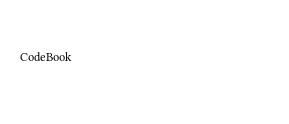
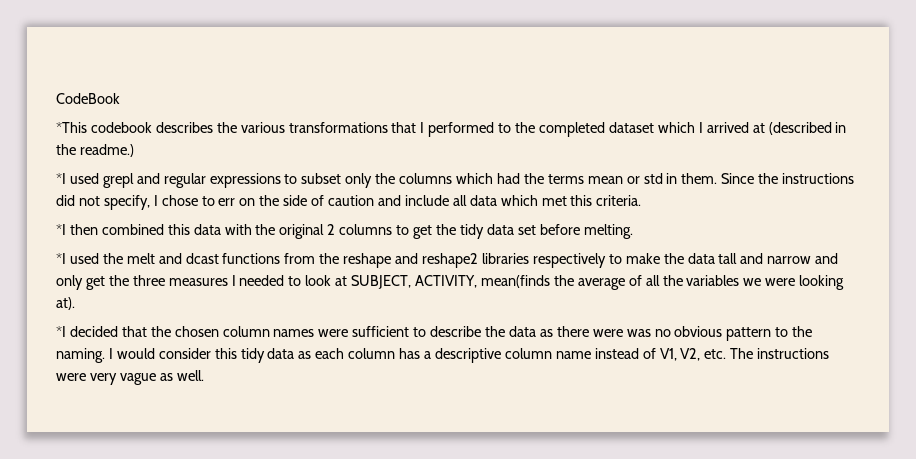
+ *This codebook describes the various transformations that I performed to the completed dataset which I arrived at (described in the readme.)
+ *I used grepl and regular expressions to subset only the columns which had the terms mean or std in them. Since the instructions did not specify, I chose to err on the side of caution and include all data which met this criteria.
+ *I then combined this data with the original 2 columns to get the tidy data set before melting.
+ *I used the melt and dcast functions from the reshape and reshape2 libraries respectively to make the data tall and narrow and only get the three measures I needed to look at SUBJECT, ACTIVITY, mean(finds the average of all the variables we were looking at).
+ *I decided that the chosen column names were sufficient to describe the data as there were was no obvious pattern to the naming. I would consider this tidy data as each column has a descriptive column name instead of V1, V2, etc. The instructions were very vague as well.

